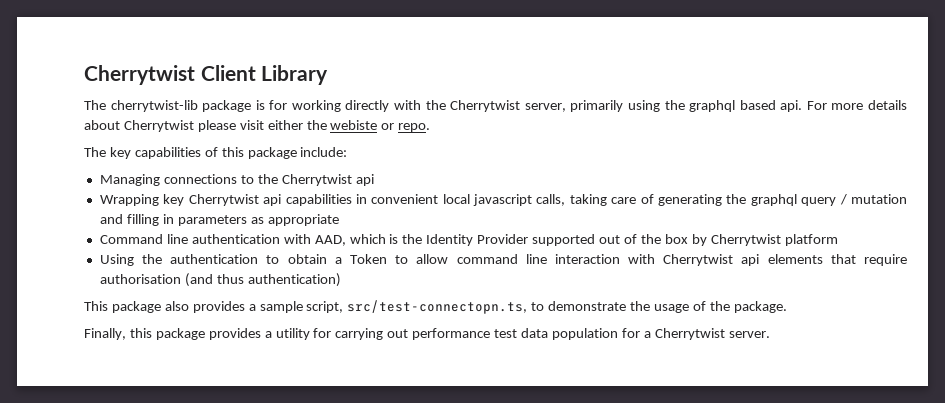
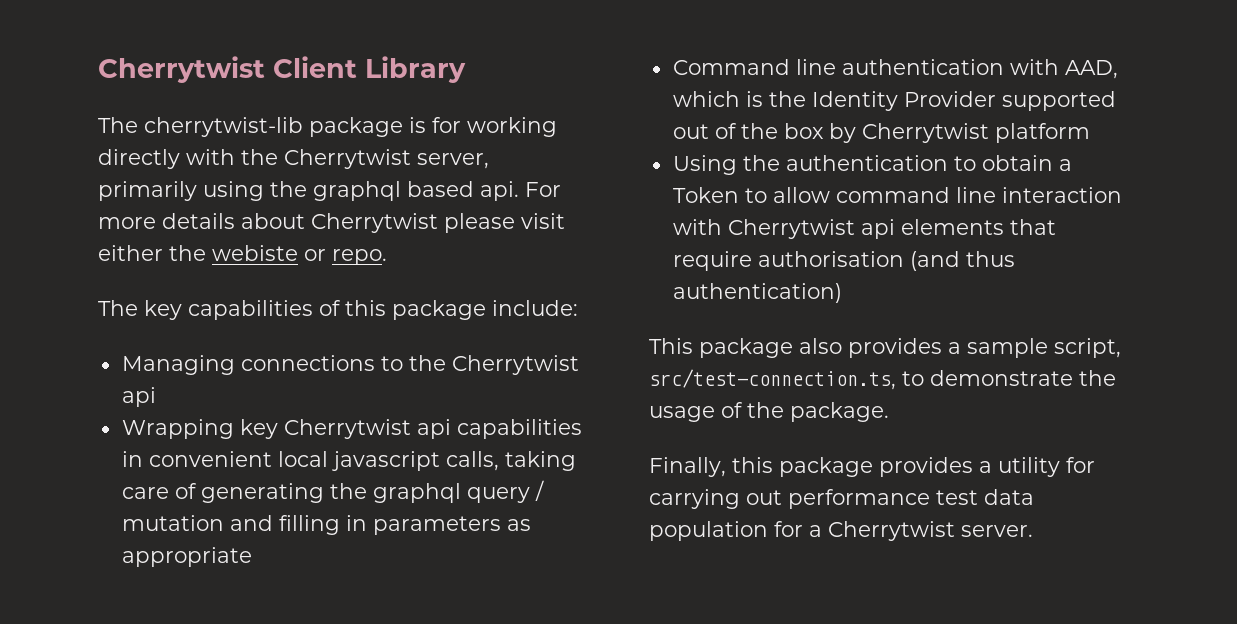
- This package also provides a sample script, src/test-connectopn.ts, to demonstrate the usage of the package.
+ This package also provides a sample script, src/test-connection.ts, to demonstrate the usage of the package.

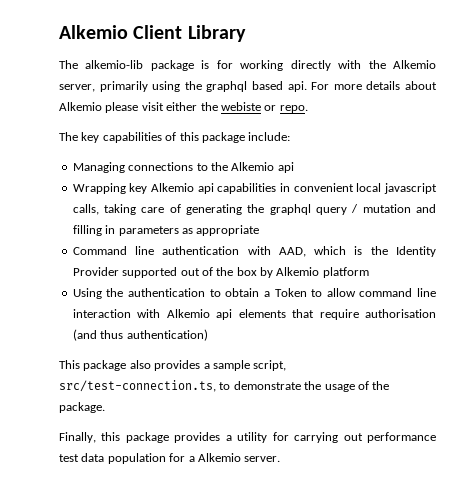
- Cherrytwist Client Library
+ Alkemio Client Library
- The cherrytwist-lib package is for working directly with the Cherrytwist server, primarily using the graphql based api.
+ The alkemio-lib package is for working directly with the Alkemio server, primarily using the graphql based api.
- For more details about Cherrytwist please visit either the webiste or repo.
+ For more details about Alkemio please visit either the webiste or repo.
- Managing connections to the Cherrytwist api
+ Managing connections to the Alkemio api
- Wrapping key Cherrytwist api capabilities in convenient local javascript calls, taking care of generating the graphql query / mutation and filling in parameters as appropriate
+ Wrapping key Alkemio api capabilities in convenient local javascript calls, taking care of generating the graphql query / mutation and filling in parameters as appropriate
- Command line authentication with AAD, which is the Identity Provider supported out of the box by Cherrytwist platform
+ Command line authentication with AAD, which is the Identity Provider supported out of the box by Alkemio platform
- Using the authentication to obtain a Token to allow command line interaction with Cherrytwist api elements that require authorisation (and thus authentication)
+ Using the authentication to obtain a Token to allow command line interaction with Alkemio api elements that require authorisation (and thus authentication)
- Finally, this package provides a utility for carrying out performance test data population for a Cherrytwist server.
+ Finally, this package provides a utility for carrying out performance test data population for a Alkemio server.

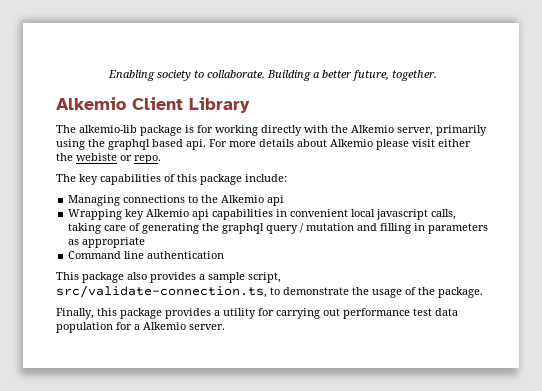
+ Enabling society to collaborate. Building a better future, together.
- Command line authentication with AAD, which is the Identity Provider supported out of the box by Alkemio platform
- Using the authentication to obtain a Token to allow command line interaction with Alkemio api elements that require authorisation (and thus authentication)
+ Command line authentication
- This package also provides a sample script, src/test-connection.ts, to demonstrate the usage of the package.
+ This package also provides a sample script, src/validate-connection.ts, to demonstrate the usage of the package.

